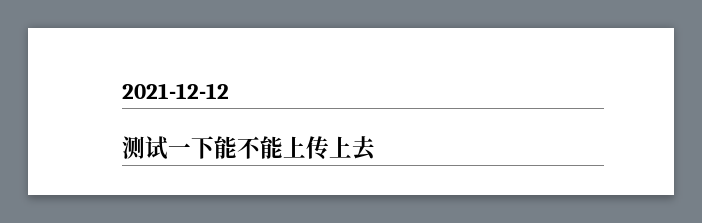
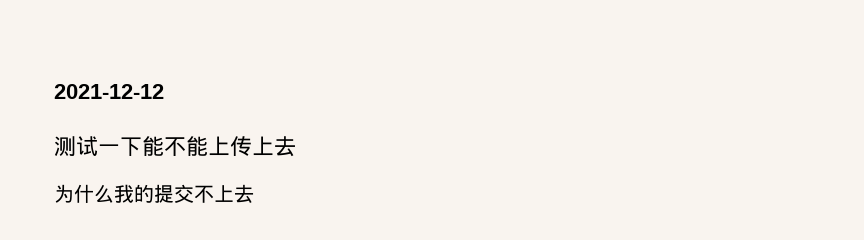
+ 为什么我的提交不上去

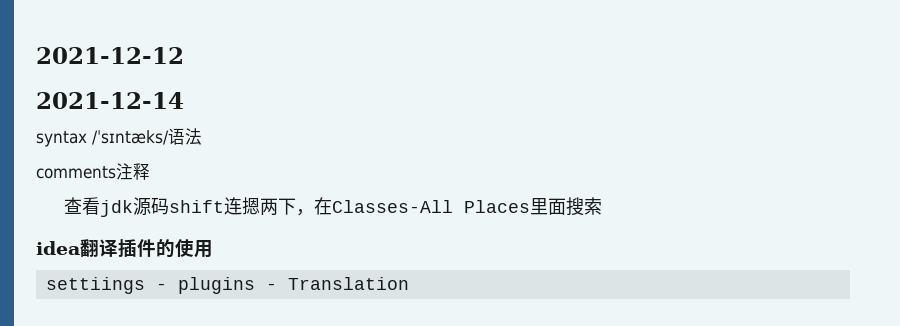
- 测试一下能不能上传上去
- 为什么我的提交不上去
+ 2021-12-14
+ syntax /ˈsɪntæks/语法
+ comments注释
+ 查看jdk源码shift连摁两下，在Classes-All Places里面搜索
+ idea翻译插件的使用
+ settiings - plugins - Translation

